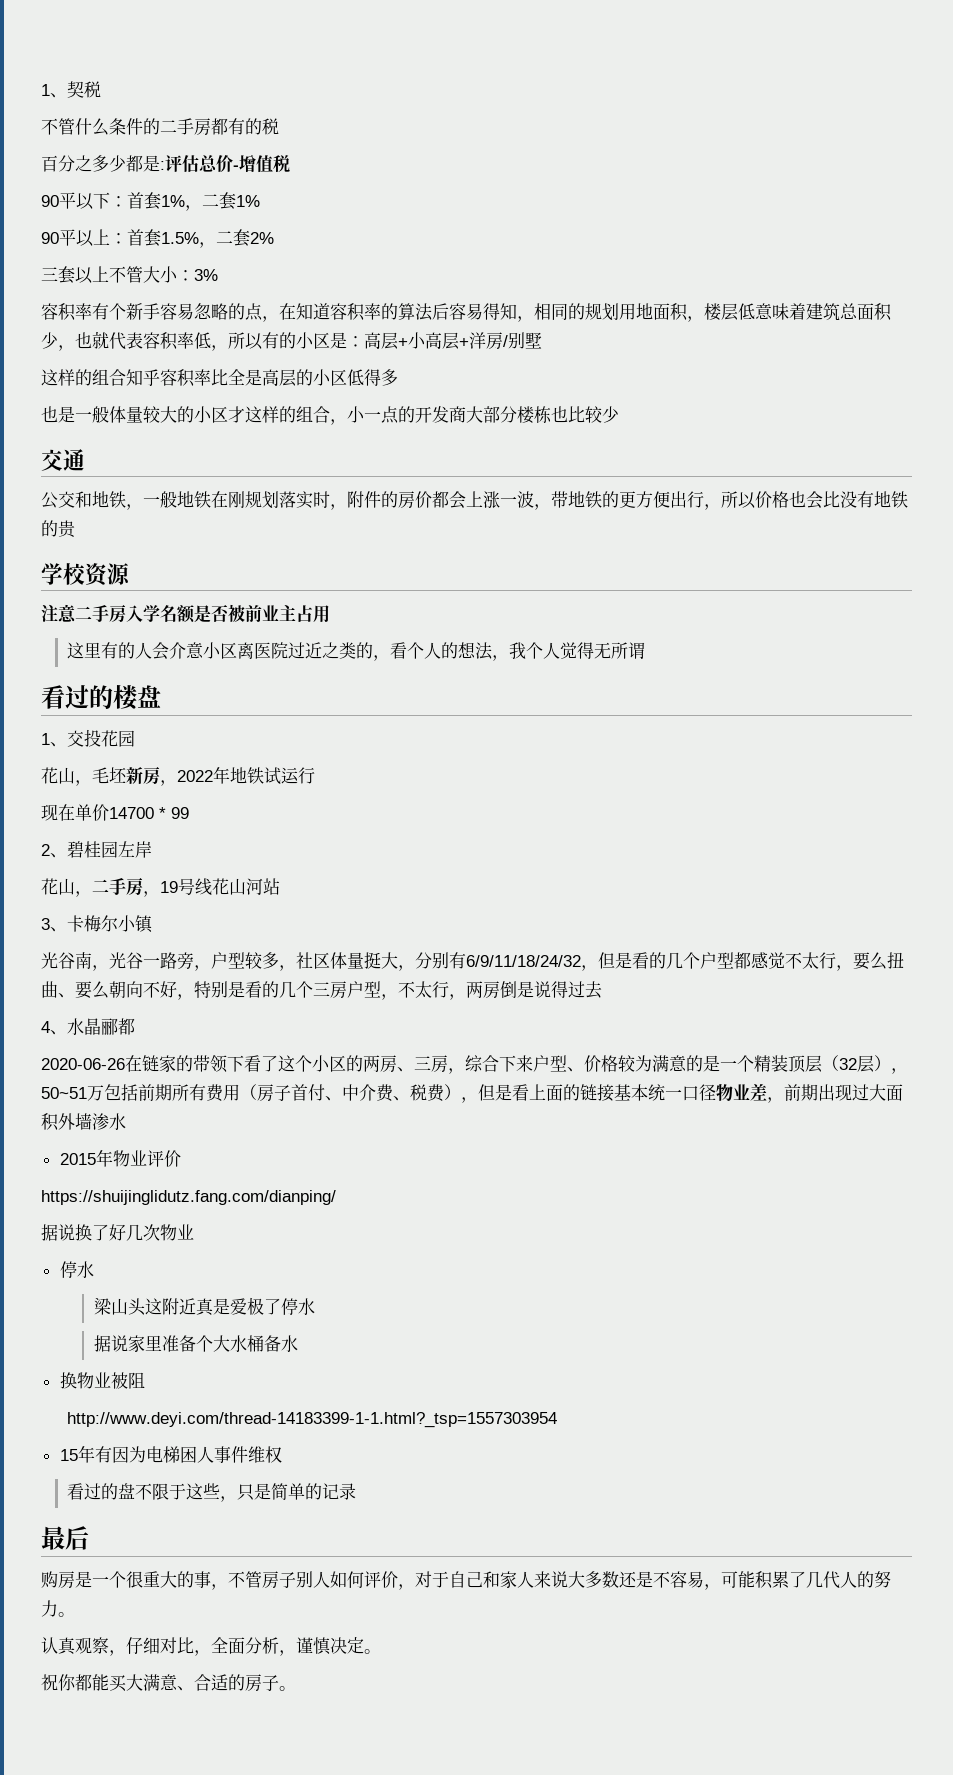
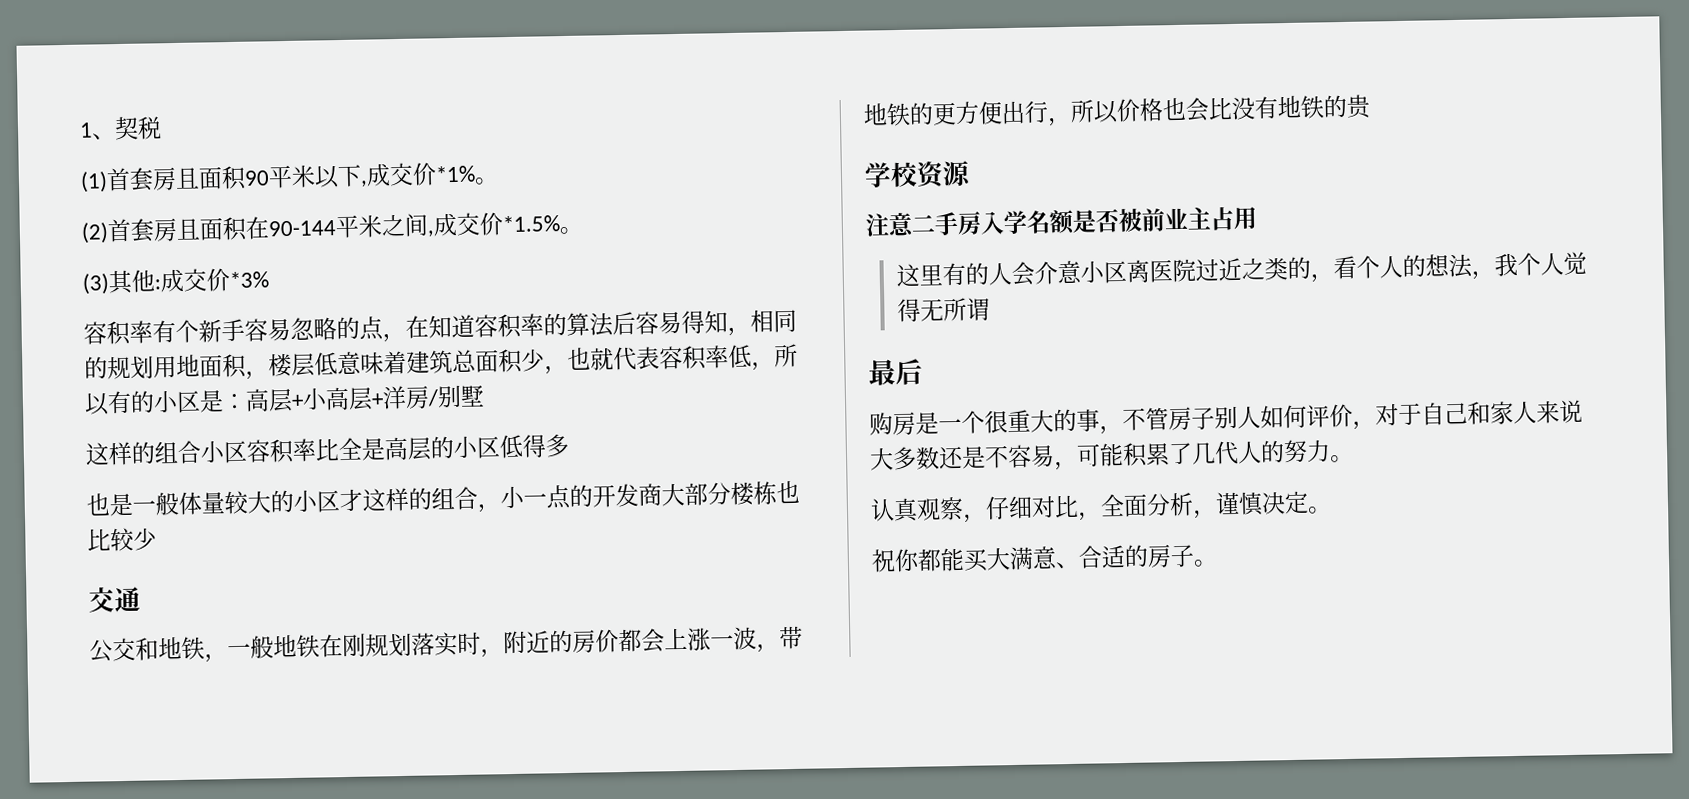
- 不管什么条件的二手房都有的税
- 百分之多少都是:评估总价-增值税
- 90平以下：首套1%，二套1%
- 90平以上：首套1.5%，二套2%
- 三套以上不管大小：3%
+ (1)首套房且面积90平米以下,成交价*1%。
+ (2)首套房且面积在90-144平米之间,成交价*1.5%。
+ (3)其他:成交价*3%
- 这样的组合知乎容积率比全是高层的小区低得多
+ 这样的组合小区容积率比全是高层的小区低得多
- 公交和地铁，一般地铁在刚规划落实时，附件的房价都会上涨一波，带地铁的更方便出行，所以价格也会比没有地铁的贵
+ 公交和地铁，一般地铁在刚规划落实时，附近的房价都会上涨一波，带地铁的更方便出行，所以价格也会比没有地铁的贵
- 看过的楼盘
- 1、交投花园
- 花山，毛坯新房，2022年地铁试运行
- 现在单价14700 * 99
- 2、碧桂园左岸
- 花山，二手房，19号线花山河站
- 3、卡梅尔小镇
- 光谷南，光谷一路旁，户型较多，社区体量挺大，分别有6/9/11/18/24/32，但是看的几个户型都感觉不太行，要么扭曲、要么朝向不好，特别是看的几个三房户型，不太行，两房倒是说得过去
- 4、水晶郦都
- 2020-06-26在链家的带领下看了这个小区的两房、三房，综合下来户型、价格较为满意的是一个精装顶层（32层），50~51万包括前期所有费用（房子首付、中介费、税费），但是看上面的链接基本统一口径物业差，前期出现过大面积外墙渗水
- 2015年物业评价
- https://shuijinglidutz.fang.com/dianping/
- 据说换了好几次物业
- 停水
- 梁山头这附近真是爱极了停水
- 据说家里准备个大水桶备水
- 换物业被阻
- http://www.deyi.com/thread-14183399-1-1.html?_tsp=1557303954
- 15年有因为电梯困人事件维权
- 看过的盘不限于这些，只是简单的记录

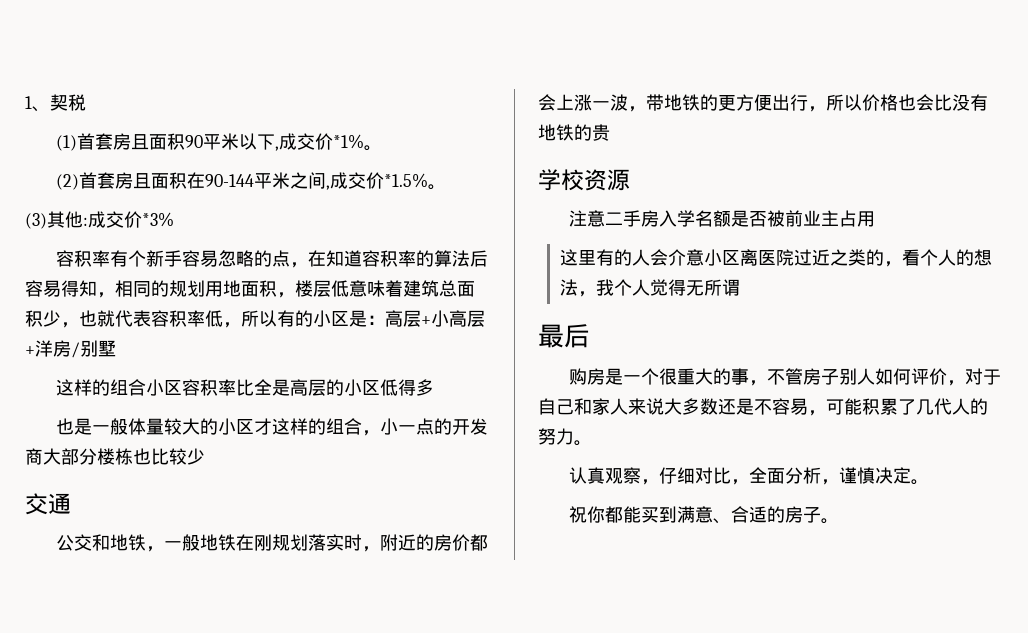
- 祝你都能买大满意、合适的房子。
+ 祝你都能买到满意、合适的房子。

